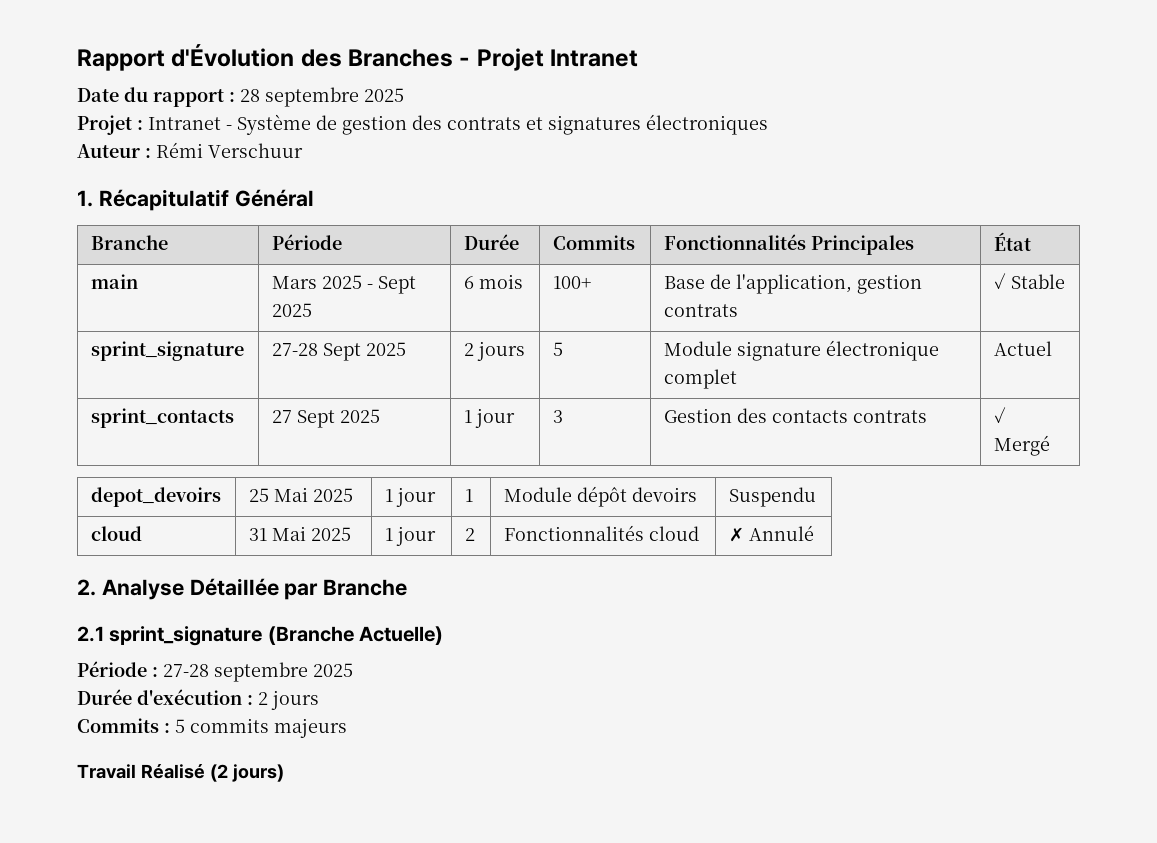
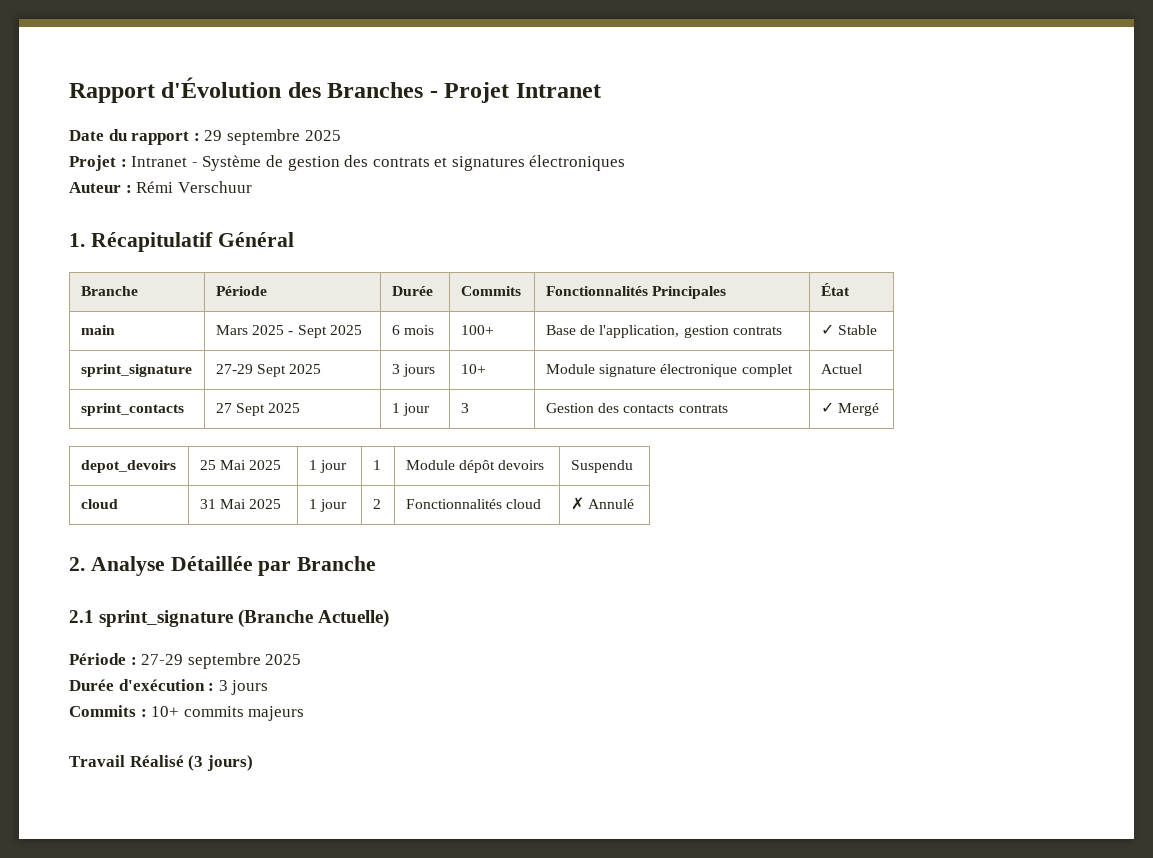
- Date du rapport : 28 septembre 2025
+ Date du rapport : 29 septembre 2025
- sprint_signature | 27-28 Sept 2025 | 2 jours | 5 | Module signature électronique complet | Actuel
+ sprint_signature | 27-29 Sept 2025 | 3 jours | 10+ | Module signature électronique complet | Actuel
- Période : 27-28 septembre 2025
+ Période : 27-29 septembre 2025
- Durée d'exécution : 2 jours
+ Durée d'exécution : 3 jours
- Commits : 5 commits majeurs
+ Commits : 10+ commits majeurs
- Travail Réalisé (2 jours)
+ Travail Réalisé (3 jours)

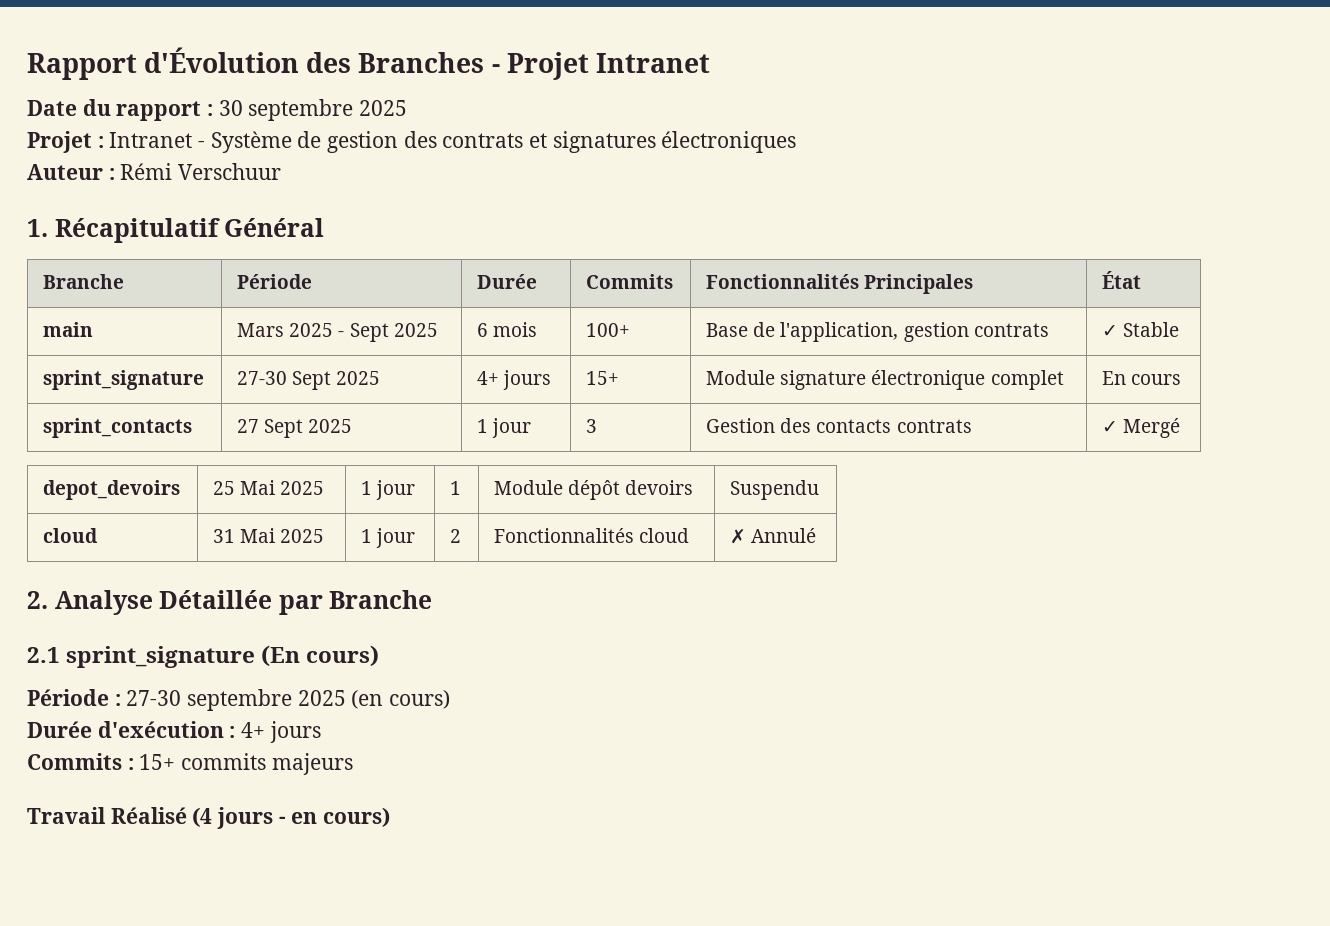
- Date du rapport : 29 septembre 2025
+ Date du rapport : 30 septembre 2025
- sprint_signature | 27-29 Sept 2025 | 3 jours | 10+ | Module signature électronique complet | Actuel
+ sprint_signature | 27-30 Sept 2025 | 4+ jours | 15+ | Module signature électronique complet | En cours
- 2.1 sprint_signature (Branche Actuelle)
+ 2.1 sprint_signature (En cours)
- Période : 27-29 septembre 2025
+ Période : 27-30 septembre 2025 (en cours)
- Durée d'exécution : 3 jours
+ Durée d'exécution : 4+ jours
- Commits : 10+ commits majeurs
+ Commits : 15+ commits majeurs
- Travail Réalisé (3 jours)
+ Travail Réalisé (4 jours - en cours)

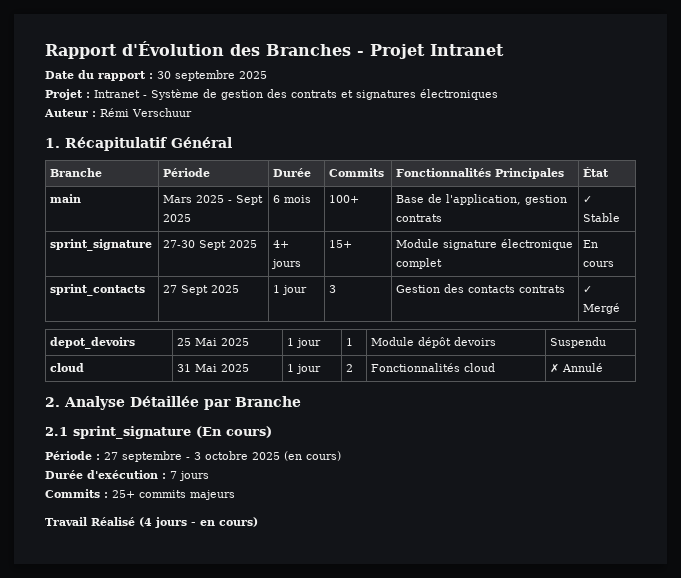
- Période : 27-30 septembre 2025 (en cours)
+ Période : 27 septembre - 3 octobre 2025 (en cours)
- Durée d'exécution : 4+ jours
+ Durée d'exécution : 7 jours
- Commits : 15+ commits majeurs
+ Commits : 25+ commits majeurs

